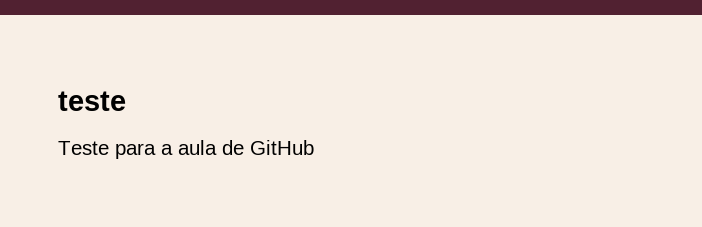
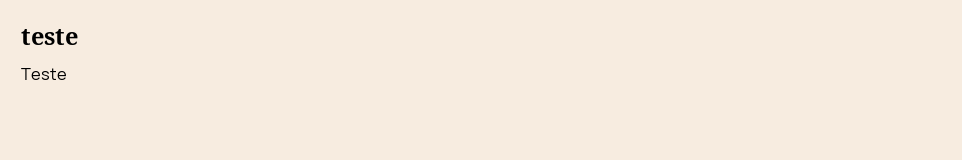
- Teste para a aula de GitHub
+ Teste

